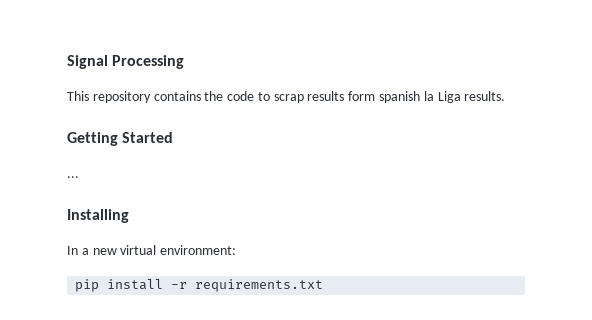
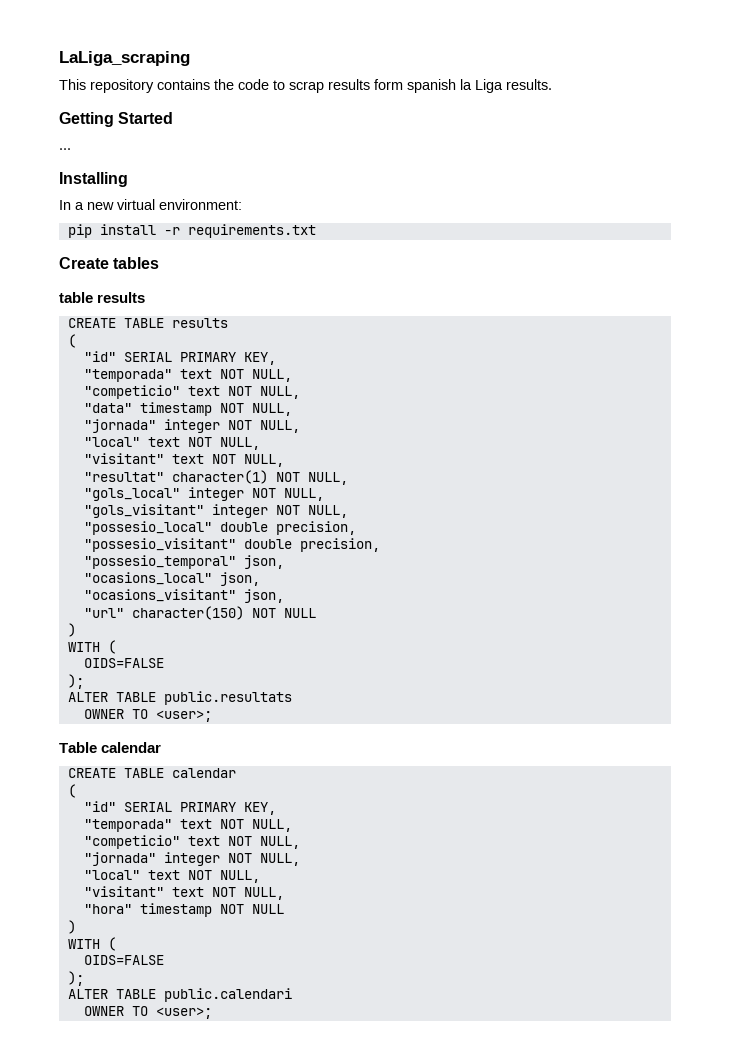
- Signal Processing
+ LaLiga_scraping
+ Create tables
+ table results
+ CREATE TABLE results
+ (
+ "id" SERIAL PRIMARY KEY,
+ "temporada" text NOT NULL,
+ "competicio" text NOT NULL,
+ "data" timestamp NOT NULL,
+ "jornada" integer NOT NULL,
+ "local" text NOT NULL,
+ "visitant" text NOT NULL,
+ "resultat" character(1) NOT NULL,
+ "gols_local" integer NOT NULL,
+ "gols_visitant" integer NOT NULL,
+ "possesio_local" double precision,
+ "possesio_visitant" double precision,
+ "possesio_temporal" json,
+ "ocasions_local" json,
+ "ocasions_visitant" json,
+ "url" character(150) NOT NULL
+ )
+ WITH (
+ OIDS=FALSE
+ );
+ ALTER TABLE public.resultats
+ OWNER TO <user>;
+ Table calendar
+ CREATE TABLE calendar
+ (
+ "id" SERIAL PRIMARY KEY,
+ "temporada" text NOT NULL,
+ "competicio" text NOT NULL,
+ "jornada" integer NOT NULL,
+ "local" text NOT NULL,
+ "visitant" text NOT NULL,
+ "hora" timestamp NOT NULL
+ )
+ WITH (
+ OIDS=FALSE
+ );
+ ALTER TABLE public.calendari
+ OWNER TO <user>;

